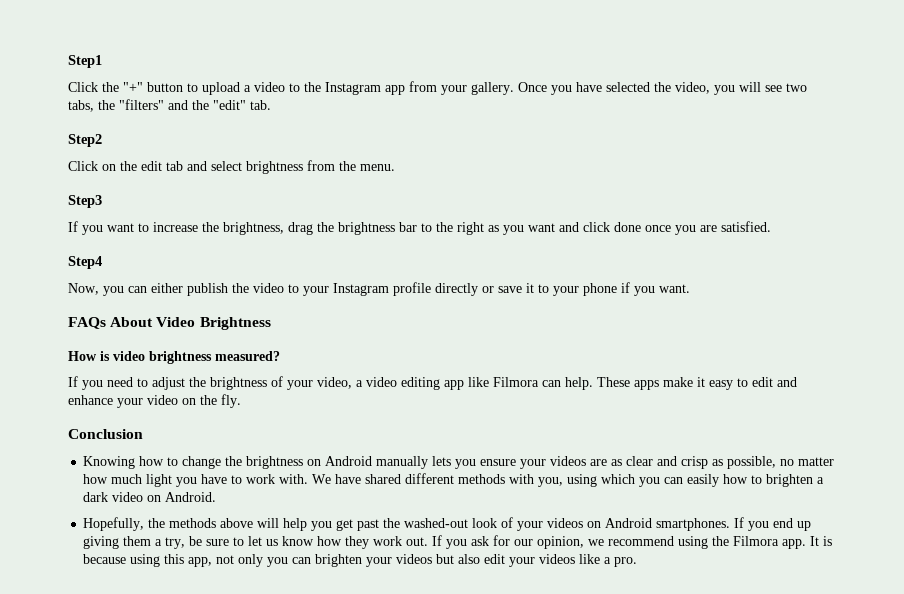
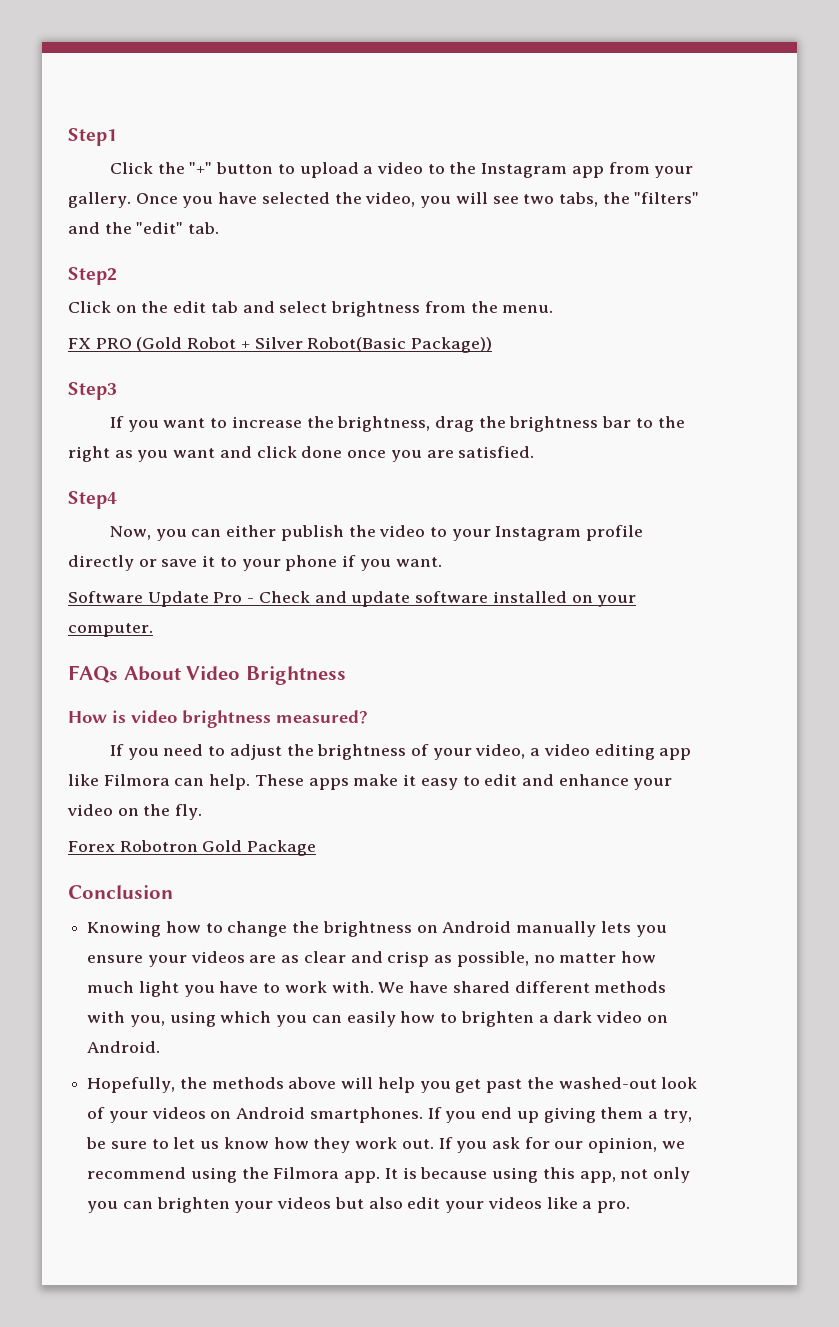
+ FX PRO (Gold Robot + Silver Robot(Basic Package))
+ Software Update Pro - Check and update software installed on your computer.
+ Forex Robotron Gold Package

